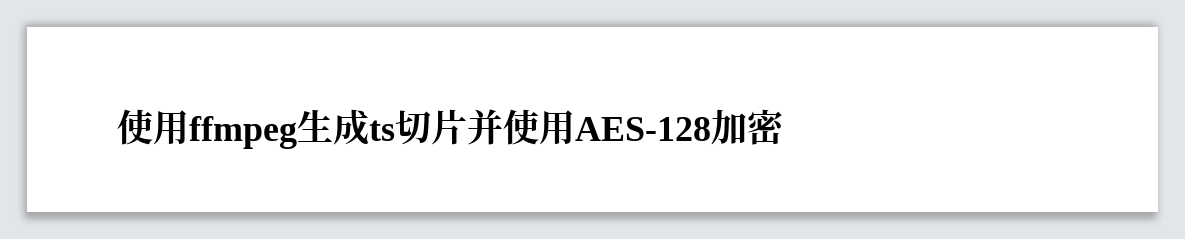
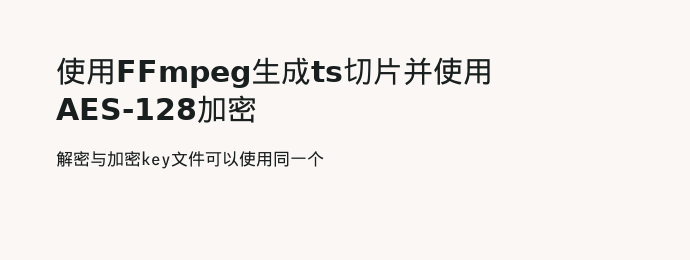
- 使用ffmpeg生成ts切片并使用AES-128加密
+ 使用FFmpeg生成ts切片并使用AES-128加密
+ 解密与加密key文件可以使用同一个

